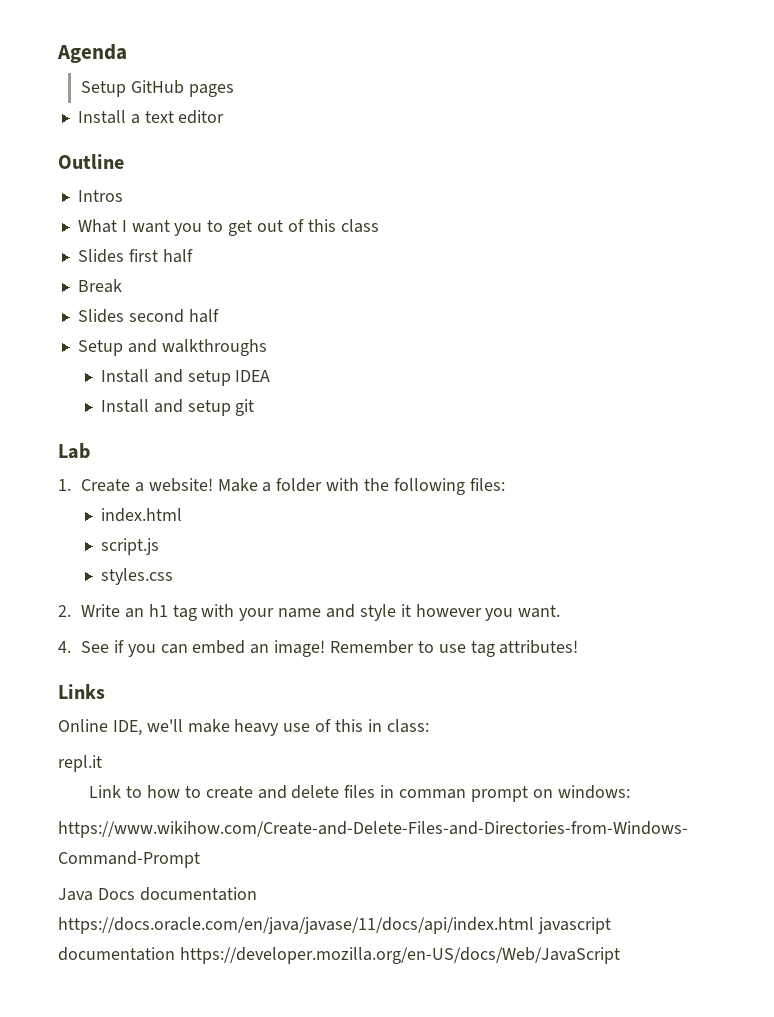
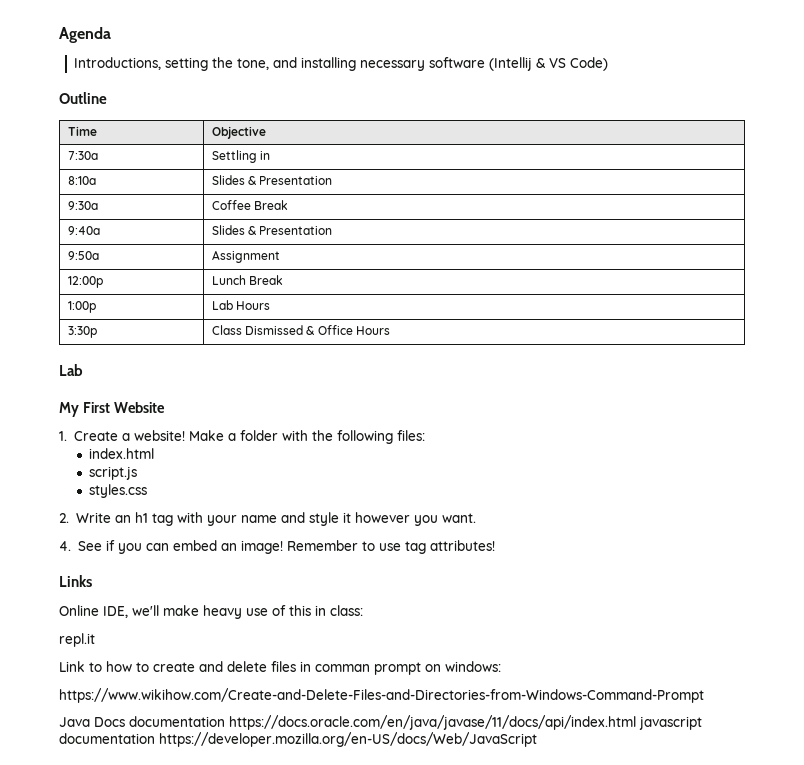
- Setup GitHub pages
- Install a text editor
+ Introductions, setting the tone, and installing necessary software (Intellij & VS Code)
  Outline
- Intros
- What I want you to get out of this class
- Slides first half
- Break
- Slides second half
- Setup and walkthroughs
- Install and setup IDEA
- Install and setup git
+ Time | Objective
+ 7:30a | Settling in
+ 8:10a | Slides & Presentation
+ 9:30a | Coffee Break
+ 9:40a | Slides & Presentation
+ 9:50a | Assignment
+ 12:00p | Lunch Break
+ 1:00p | Lab Hours
+ 3:30p | Class Dismissed & Office Hours
  Lab
+ My First Website

